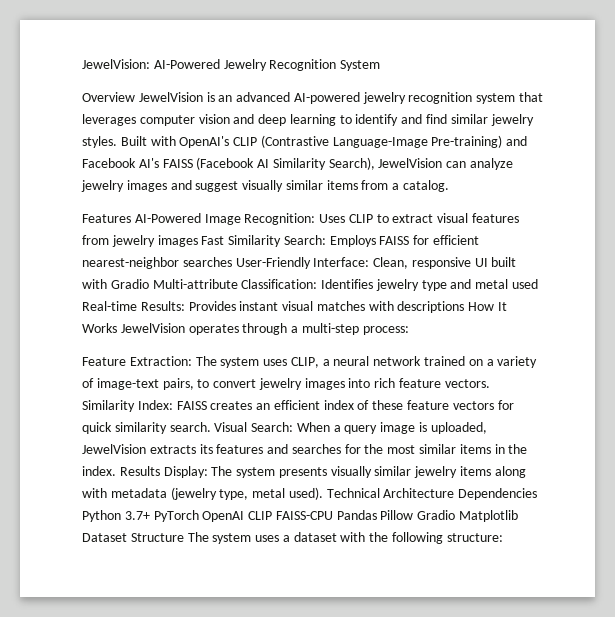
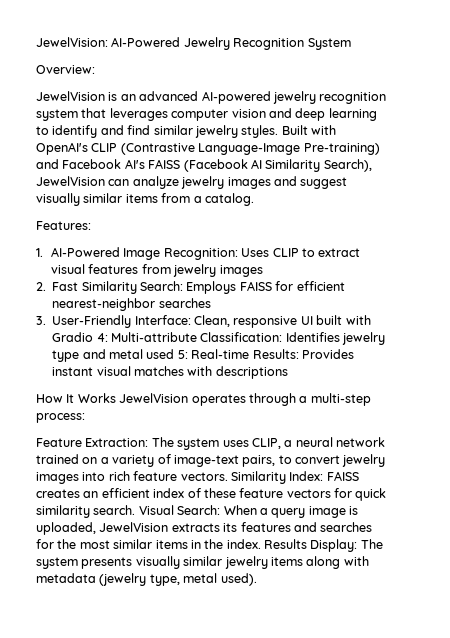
- Overview JewelVision is an advanced AI-powered jewelry recognition system that leverages computer vision and deep learning to identify and find similar jewelry styles.
+ Overview:
+ JewelVision is an advanced AI-powered jewelry recognition system that leverages computer vision and deep learning to identify and find similar jewelry styles.
- Features AI-Powered Image Recognition: Uses CLIP to extract visual features from jewelry images Fast Similarity Search: Employs FAISS for efficient nearest-neighbor searches User-Friendly Interface: Clean, responsive UI built with Gradio Multi-attribute Classification: Identifies jewelry type and metal used Real-time Results: Provides instant visual matches with descriptions How It Works JewelVision operates through a multi-step process:
+ Features:
+ 1. AI-Powered Image Recognition: Uses CLIP to extract visual features from jewelry images
+ 2. Fast Similarity Search: Employs FAISS for efficient nearest-neighbor searches
+ 3. User-Friendly Interface: Clean, responsive UI built with Gradio 4: Multi-attribute Classification: Identifies jewelry type and metal used 5: Real-time Results: Provides instant visual matches with descriptions
+ How It Works JewelVision operates through a multi-step process:
- Technical Architecture Dependencies Python 3.7+ PyTorch OpenAI CLIP FAISS-CPU Pandas Pillow Gradio Matplotlib Dataset Structure The system uses a dataset with the following structure:

